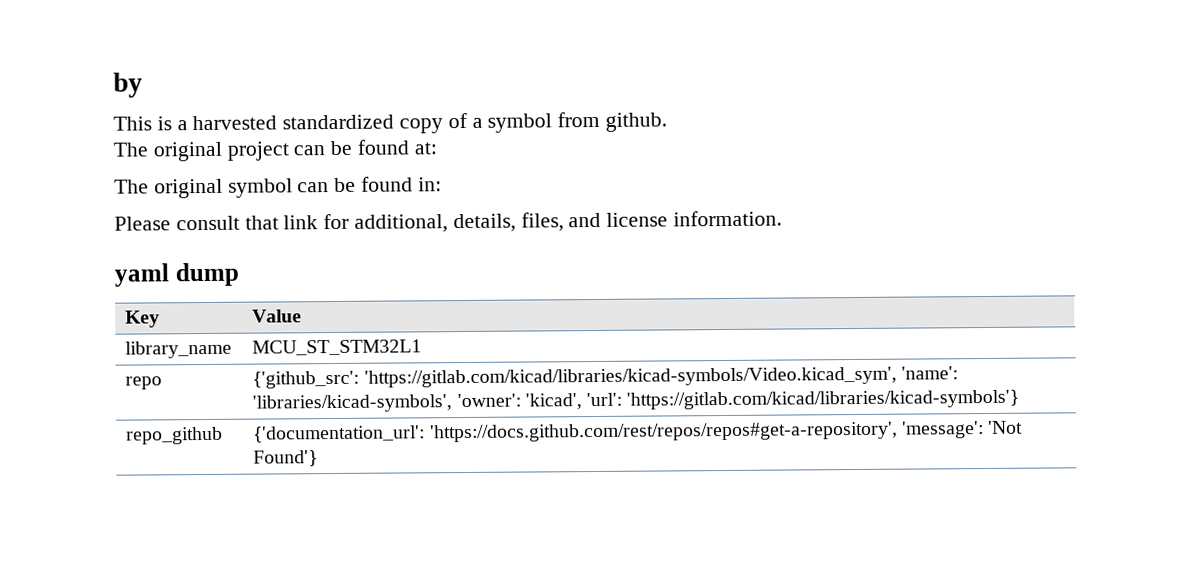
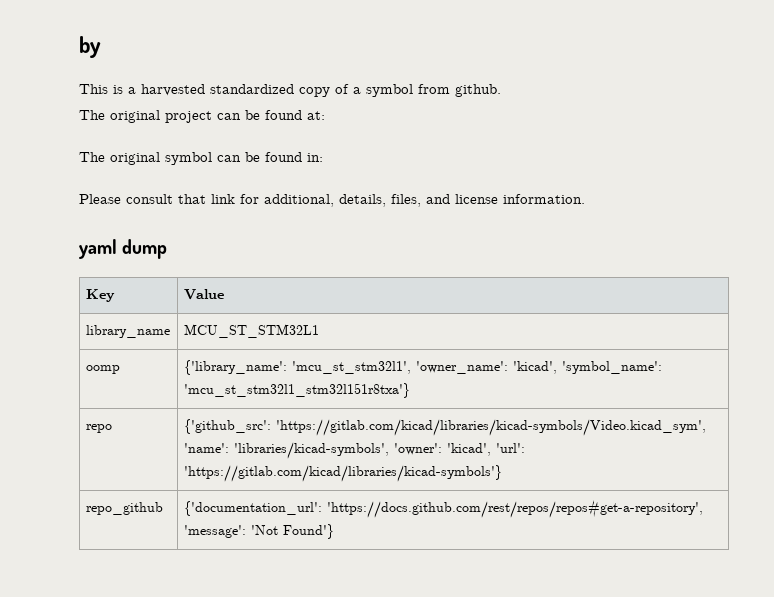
+ oomp | {'library_name': 'mcu_st_stm32l1', 'owner_name': 'kicad', 'symbol_name': 'mcu_st_stm32l1_stm32l151r8txa'}

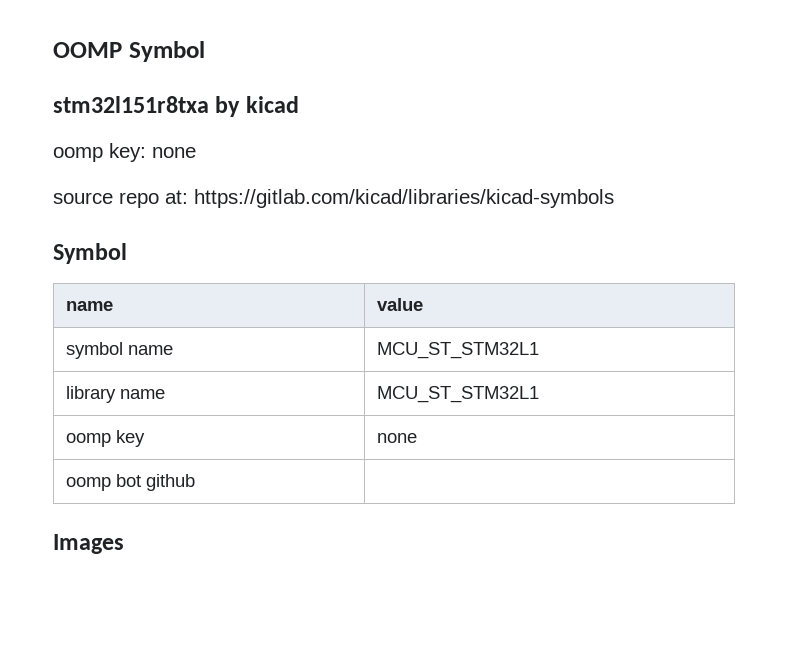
- by
- This is a harvested standardized copy of a symbol from github.
- The original project can be found at:
- The original symbol can be found in:
- Please consult that link for additional, details, files, and license information.
- yaml dump
- Key | Value
- library_name | MCU_ST_STM32L1
- oomp | {'library_name': 'mcu_st_stm32l1', 'owner_name': 'kicad', 'symbol_name': 'mcu_st_stm32l1_stm32l151r8txa'}
- repo | {'github_src': 'https://gitlab.com/kicad/libraries/kicad-symbols/Video.kicad_sym', 'name': 'libraries/kicad-symbols', 'owner': 'kicad', 'url': 'https://gitlab.com/kicad/libraries/kicad-symbols'}
- repo_github | {'documentation_url': 'https://docs.github.com/rest/repos/repos#get-a-repository', 'message': 'Not Found'}
+ OOMP Symbol
+ stm32l151r8txa by kicad
+ oomp key: none
+ source repo at: https://gitlab.com/kicad/libraries/kicad-symbols
+ Symbol
+ name | value
+ symbol name | MCU_ST_STM32L1
+ library name | MCU_ST_STM32L1
+ oomp key | none
+ oomp bot github |
+ Images

